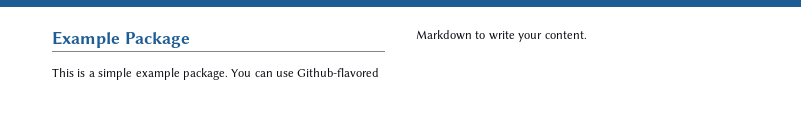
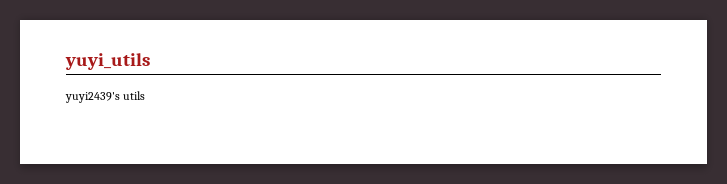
- Example Package
- This is a simple example package. You can use Github-flavored Markdown to write your content.
+ yuyi_utils
+ yuyi2439's utils

